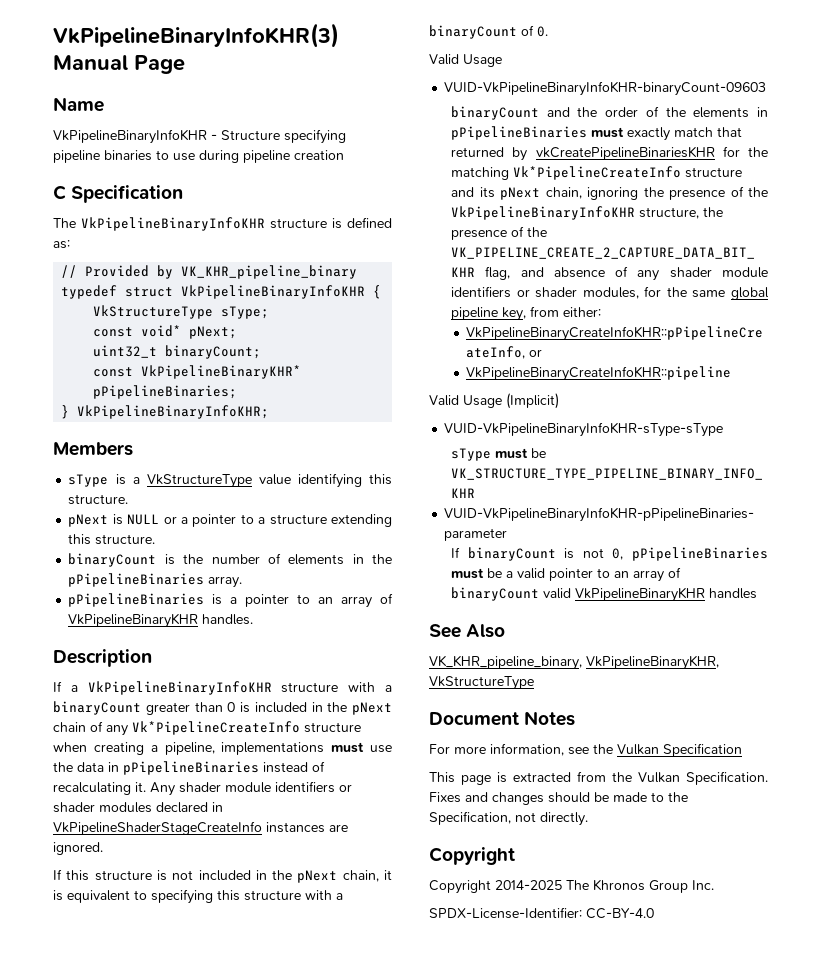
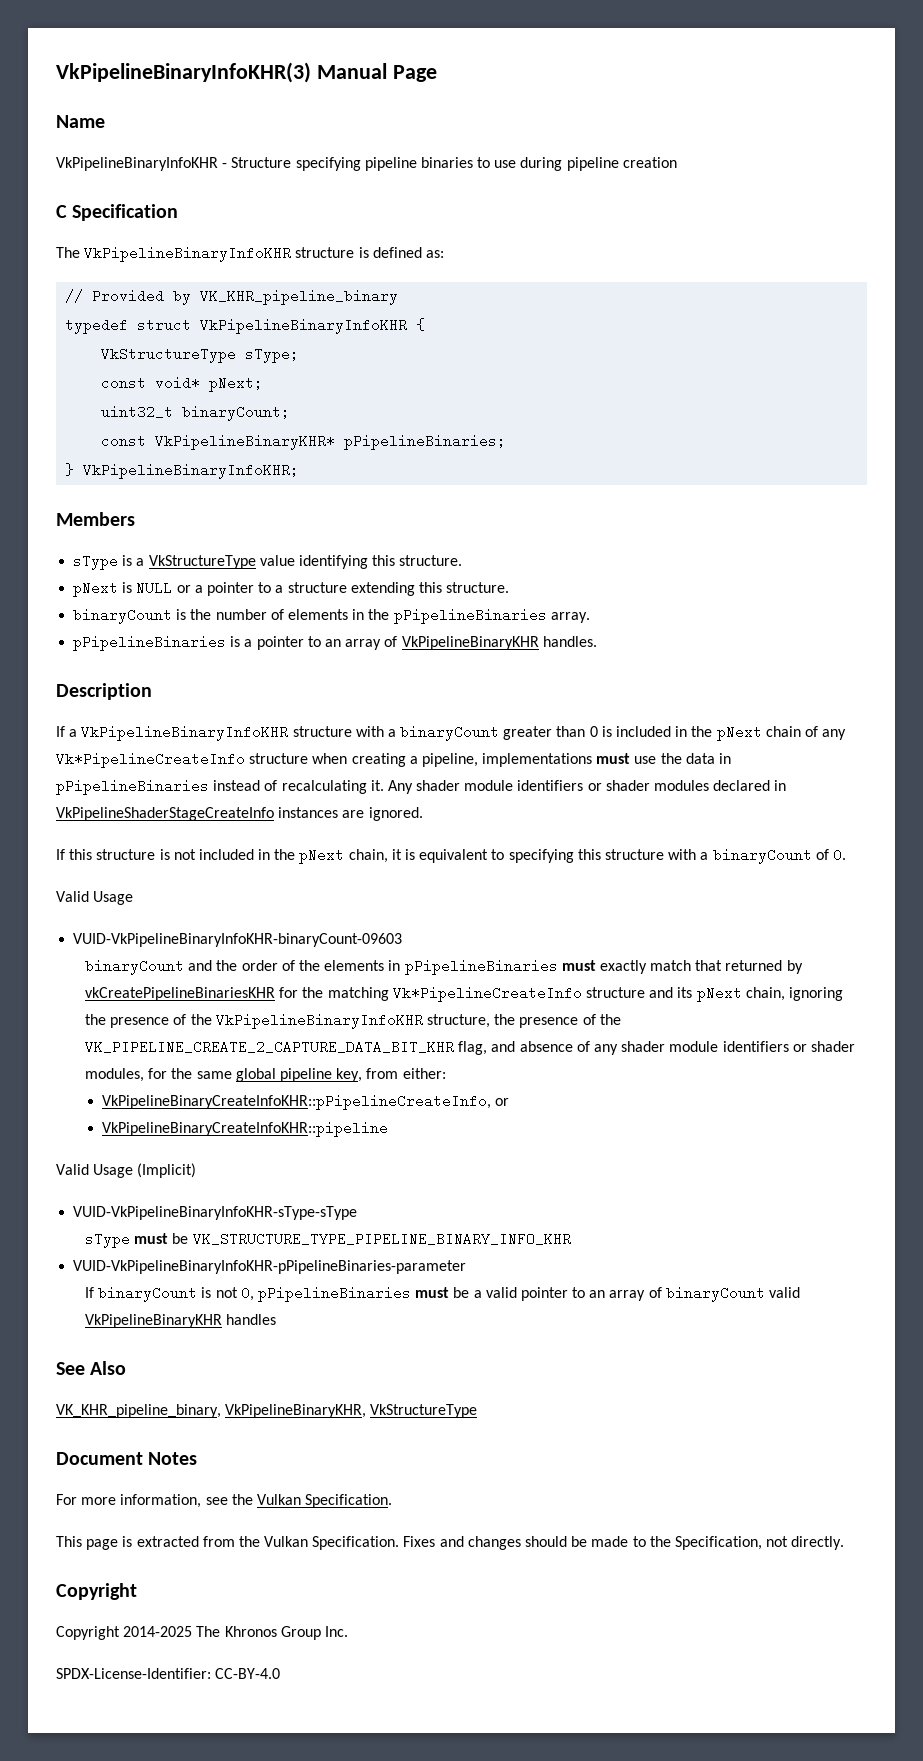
- For more information, see the Vulkan Specification
+ For more information, see the Vulkan Specification.

